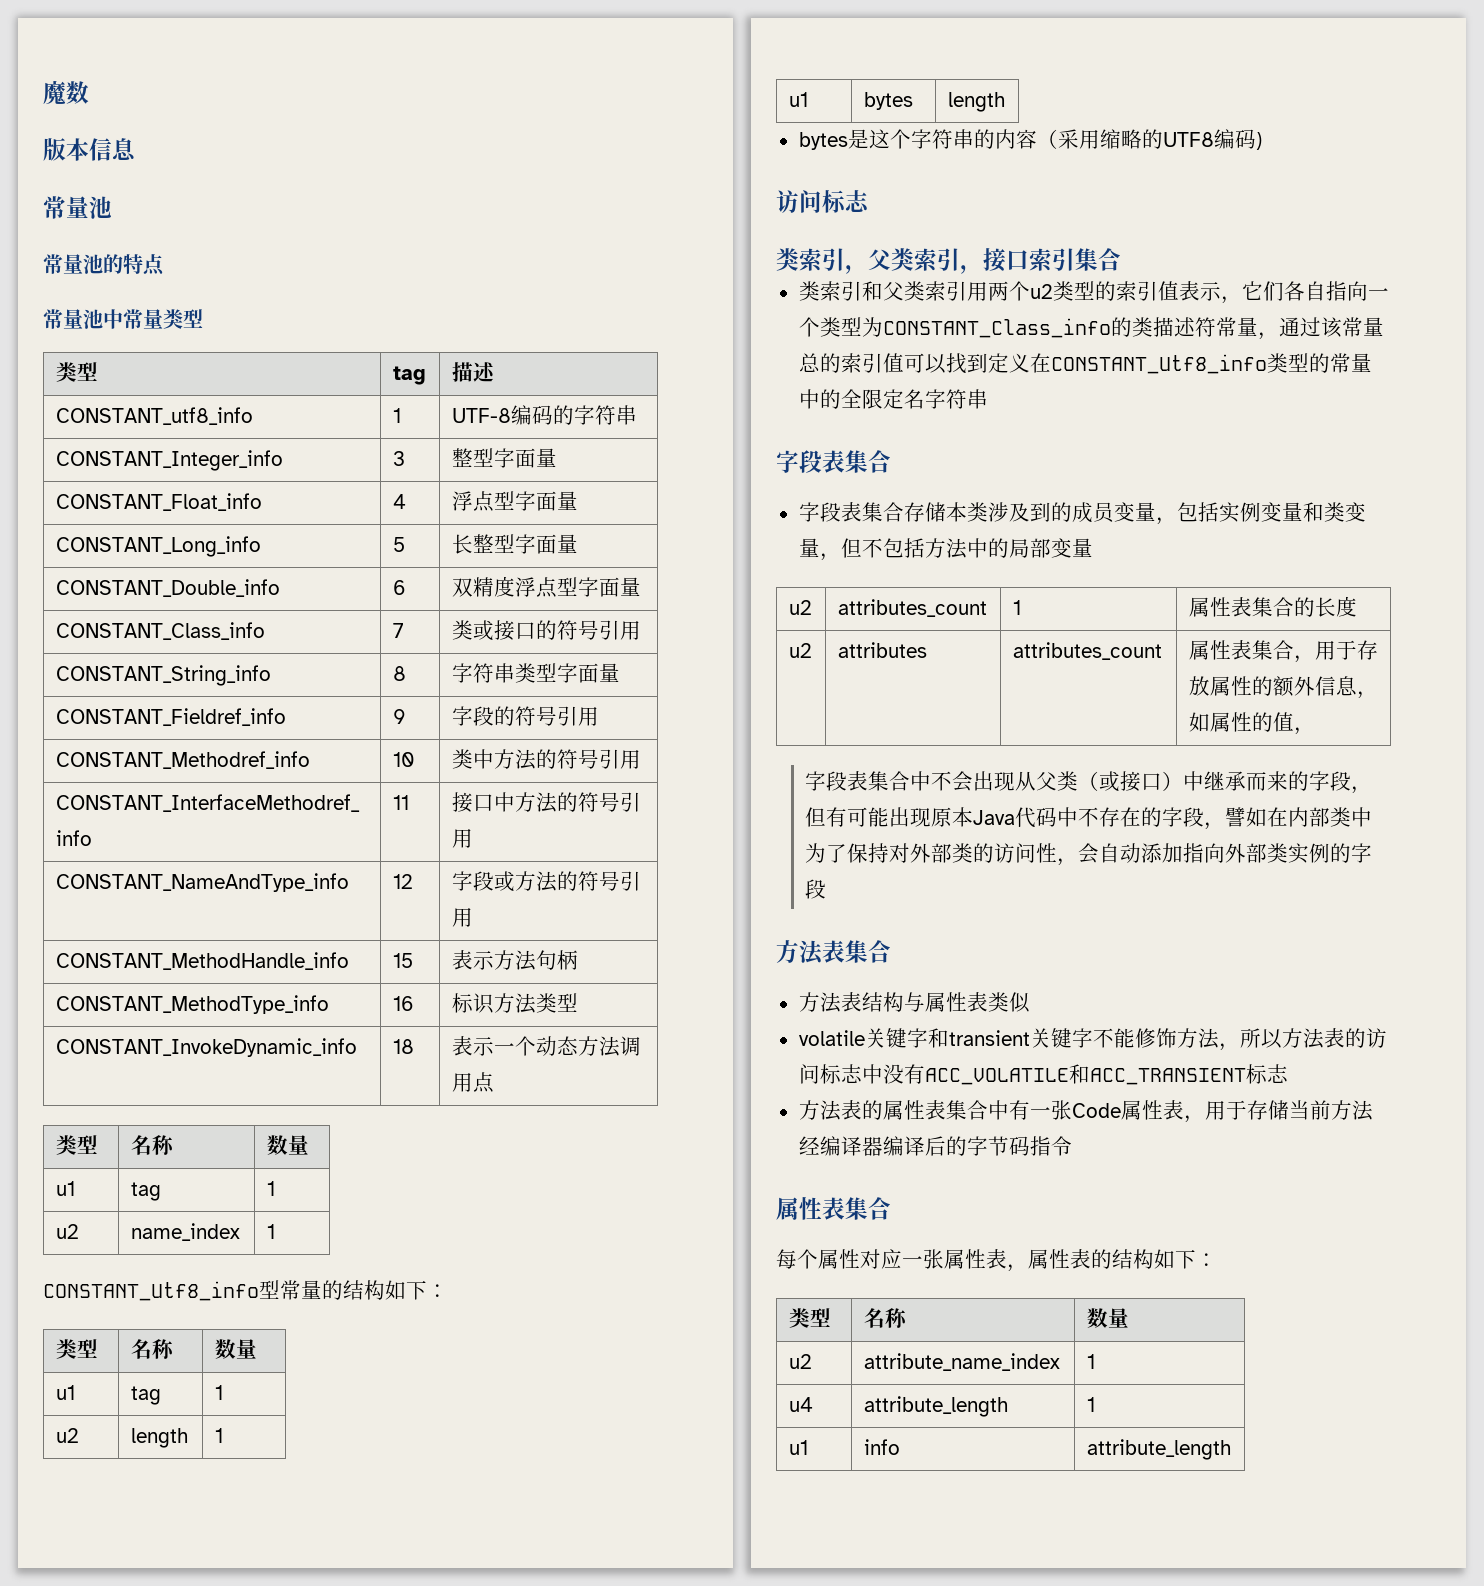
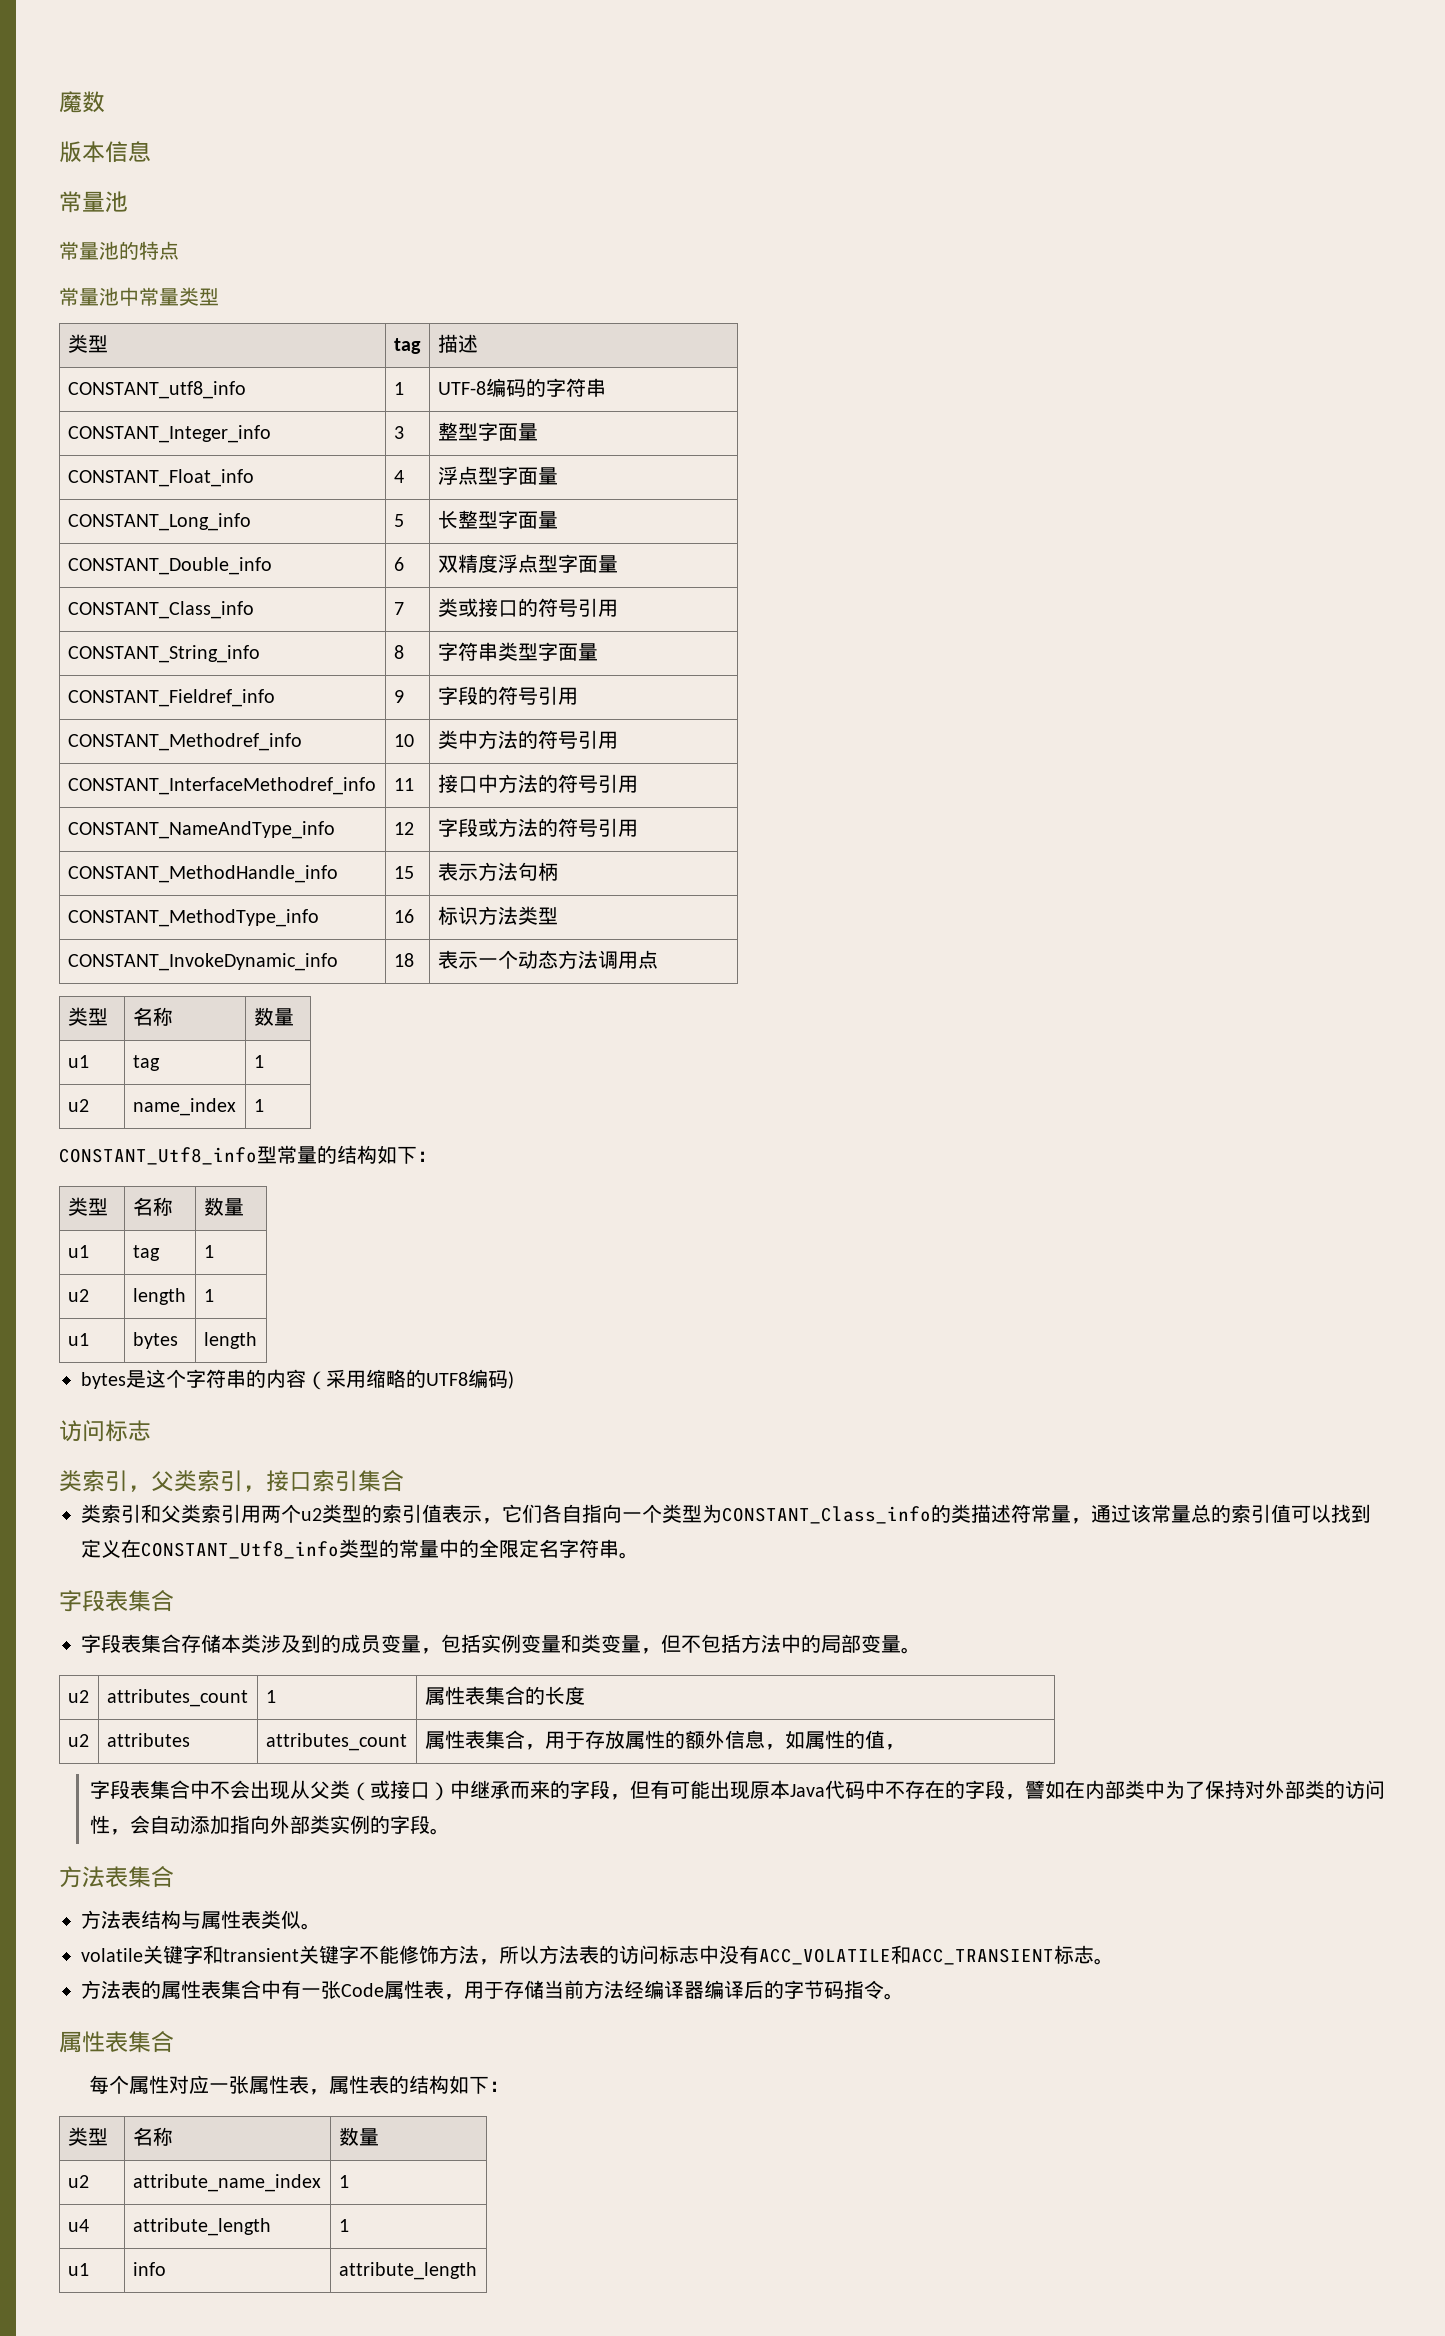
- 类索引和父类索引用两个u2类型的索引值表示，它们各自指向一个类型为CONSTANT_Class_info的类描述符常量，通过该常量总的索引值可以找到定义在CONSTANT_Utf8_info类型的常量中的全限定名字符串
+ 类索引和父类索引用两个u2类型的索引值表示，它们各自指向一个类型为CONSTANT_Class_info的类描述符常量，通过该常量总的索引值可以找到定义在CONSTANT_Utf8_info类型的常量中的全限定名字符串。
- 字段表集合存储本类涉及到的成员变量，包括实例变量和类变量，但不包括方法中的局部变量
+ 字段表集合存储本类涉及到的成员变量，包括实例变量和类变量，但不包括方法中的局部变量。
- 字段表集合中不会出现从父类（或接口）中继承而来的字段，但有可能出现原本Java代码中不存在的字段，譬如在内部类中为了保持对外部类的访问性，会自动添加指向外部类实例的字段
+ 字段表集合中不会出现从父类（或接口）中继承而来的字段，但有可能出现原本Java代码中不存在的字段，譬如在内部类中为了保持对外部类的访问性，会自动添加指向外部类实例的字段。
- 方法表结构与属性表类似
+ 方法表结构与属性表类似。
- volatile关键字和transient关键字不能修饰方法，所以方法表的访问标志中没有ACC_VOLATILE和ACC_TRANSIENT标志
+ volatile关键字和transient关键字不能修饰方法，所以方法表的访问标志中没有ACC_VOLATILE和ACC_TRANSIENT标志。
- 方法表的属性表集合中有一张Code属性表，用于存储当前方法经编译器编译后的字节码指令
+ 方法表的属性表集合中有一张Code属性表，用于存储当前方法经编译器编译后的字节码指令。

